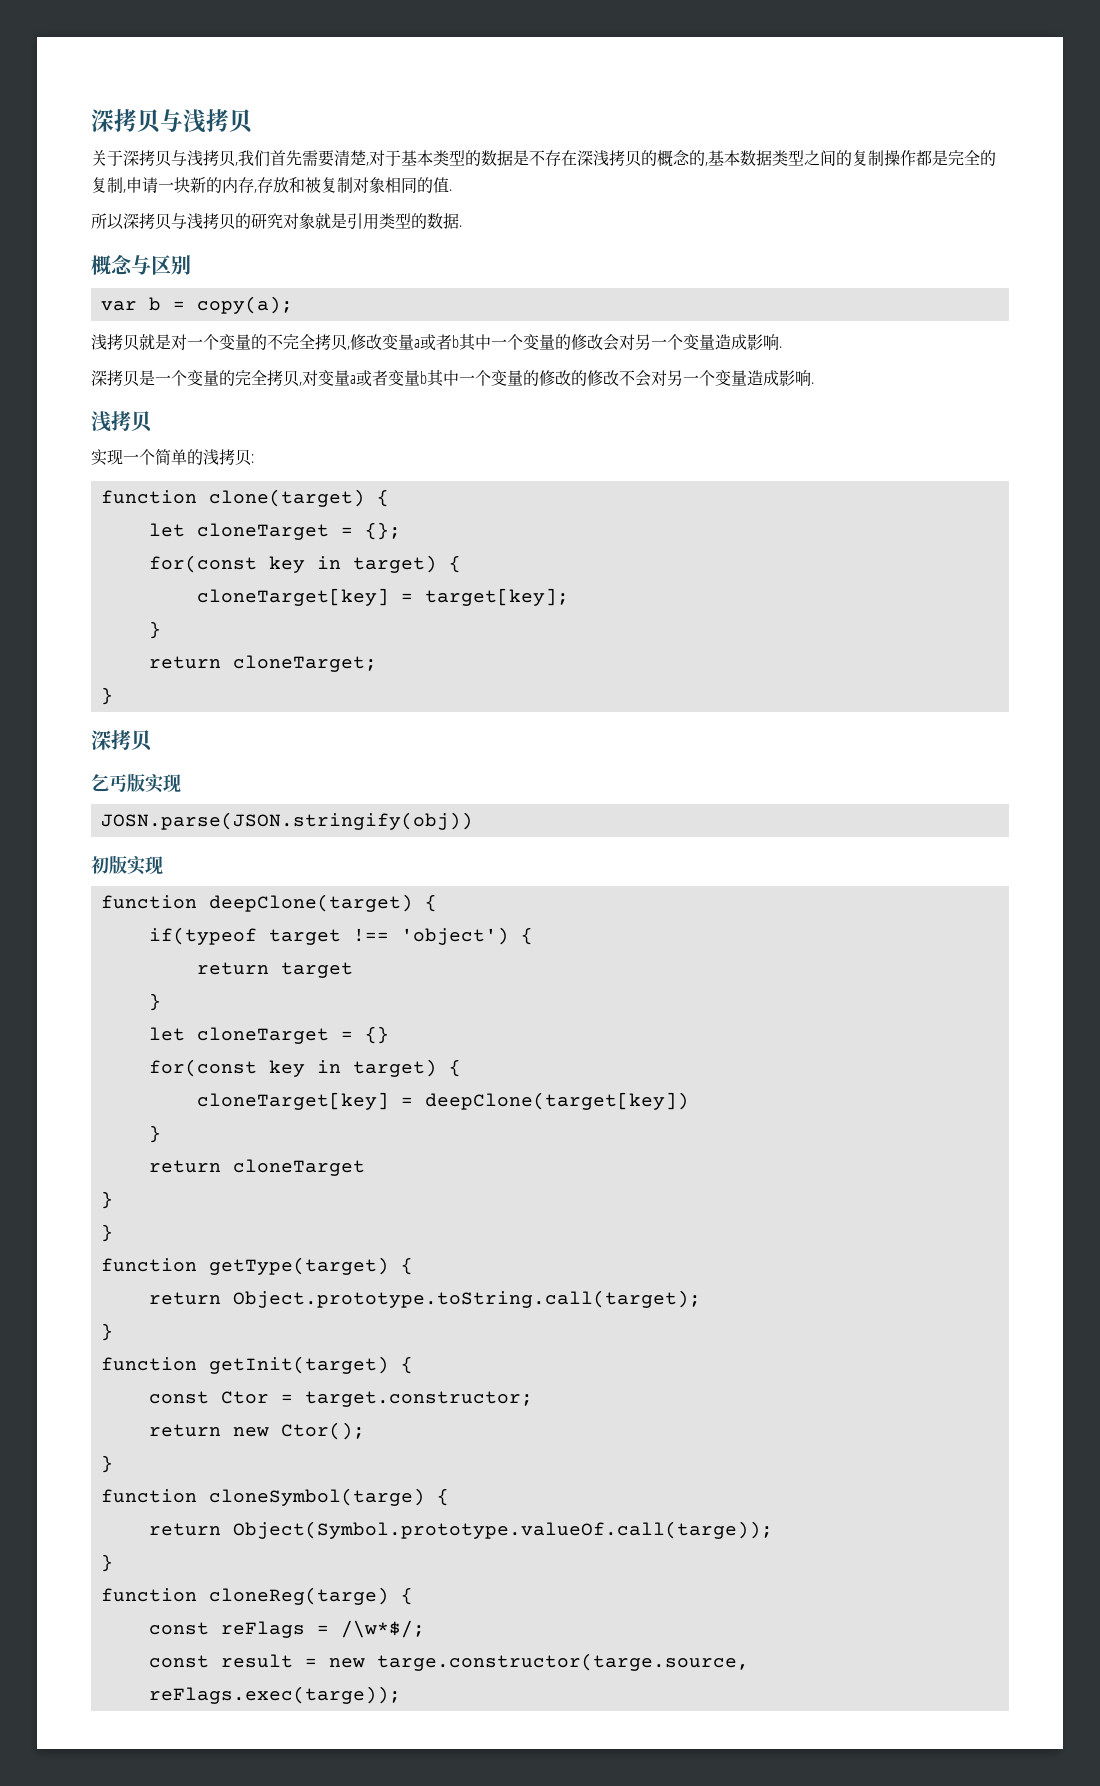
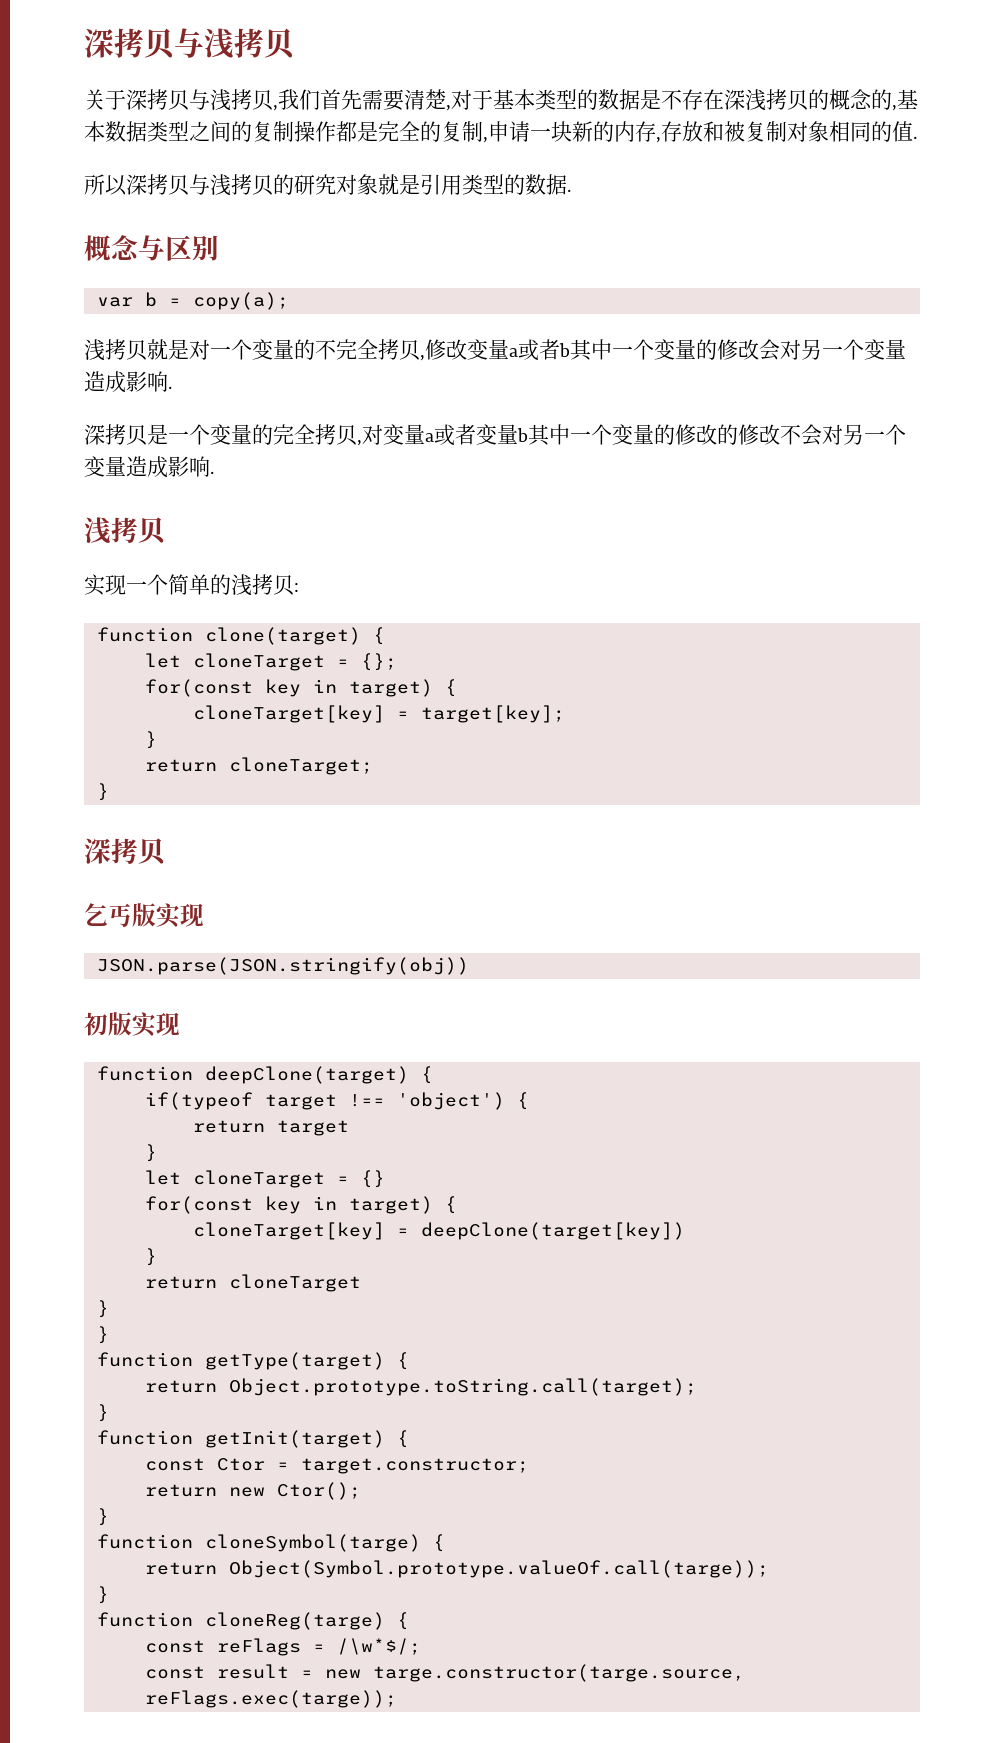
- JOSN.parse(JSON.stringify(obj))
+ JSON.parse(JSON.stringify(obj))

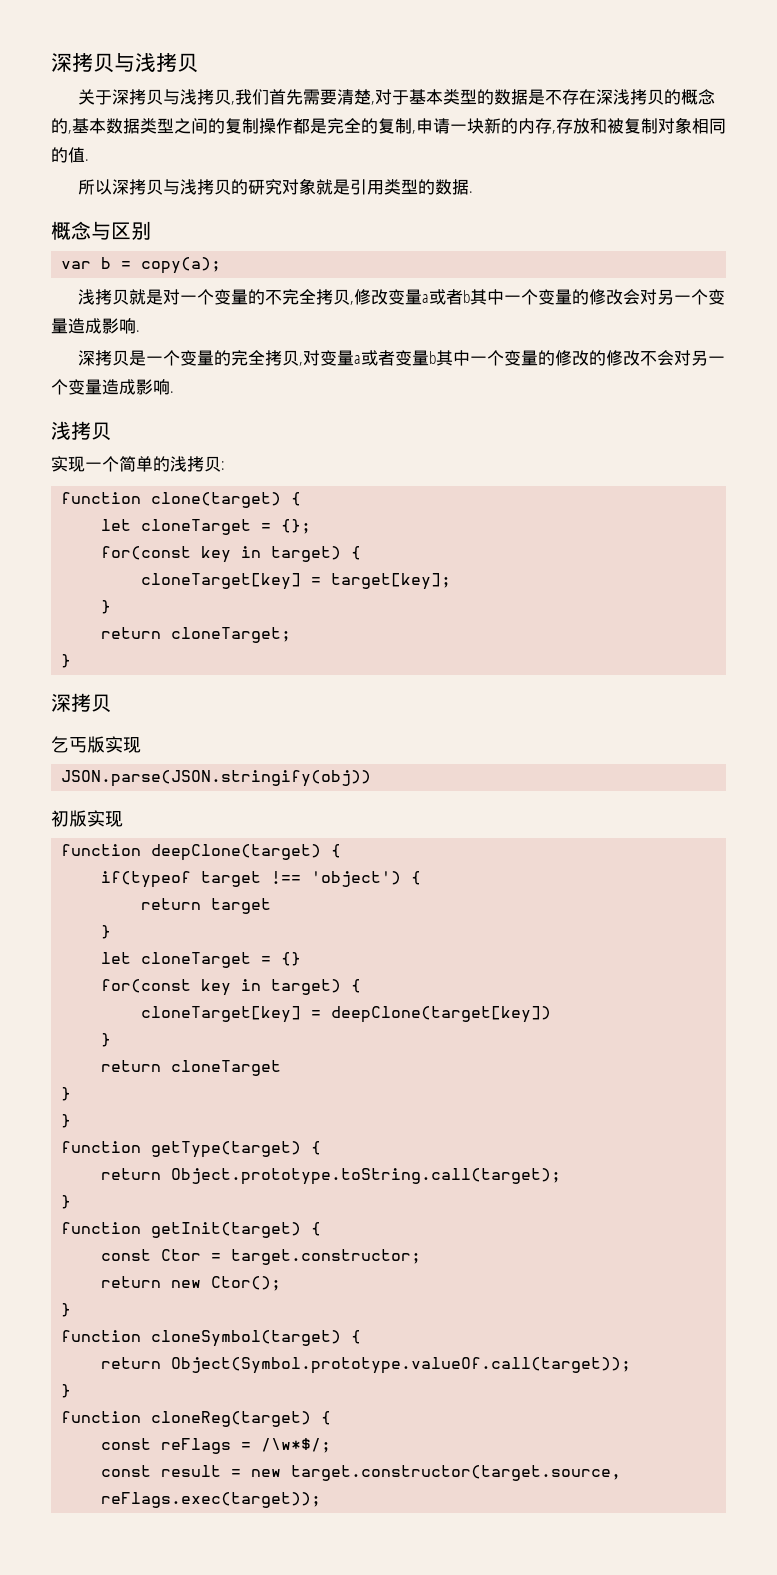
- function cloneSymbol(targe) {
- return Object(Symbol.prototype.valueOf.call(targe));
+ function cloneSymbol(target) {
+ return Object(Symbol.prototype.valueOf.call(target));
  }
- function cloneReg(targe) {
+ function cloneReg(target) {
- const result = new targe.constructor(targe.source, reFlags.exec(targe));
+ const result = new target.constructor(target.source, reFlags.exec(target));

